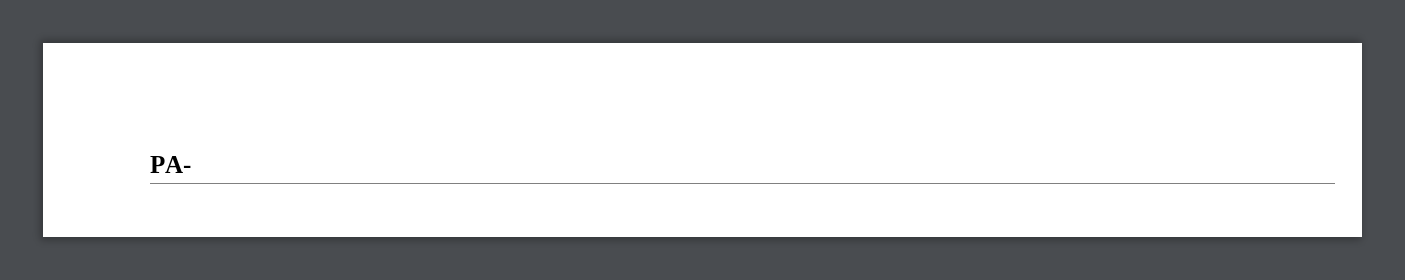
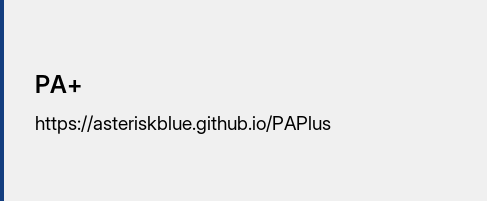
- PA-
+ PA+
+ https://asteriskblue.github.io/PAPlus

